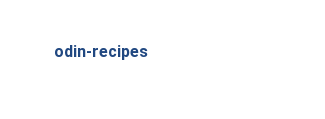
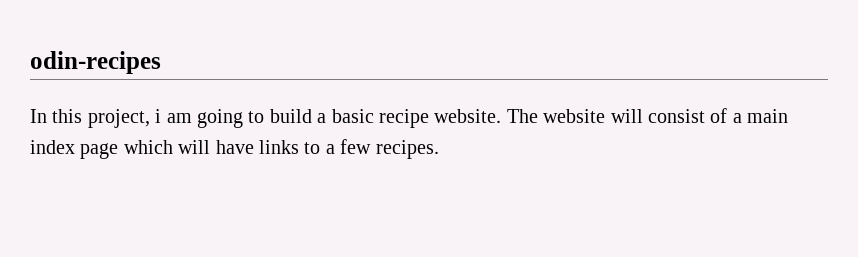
+ In this project, i am going to build a basic recipe website. The website will consist of a main index page which will have links to a few recipes.

